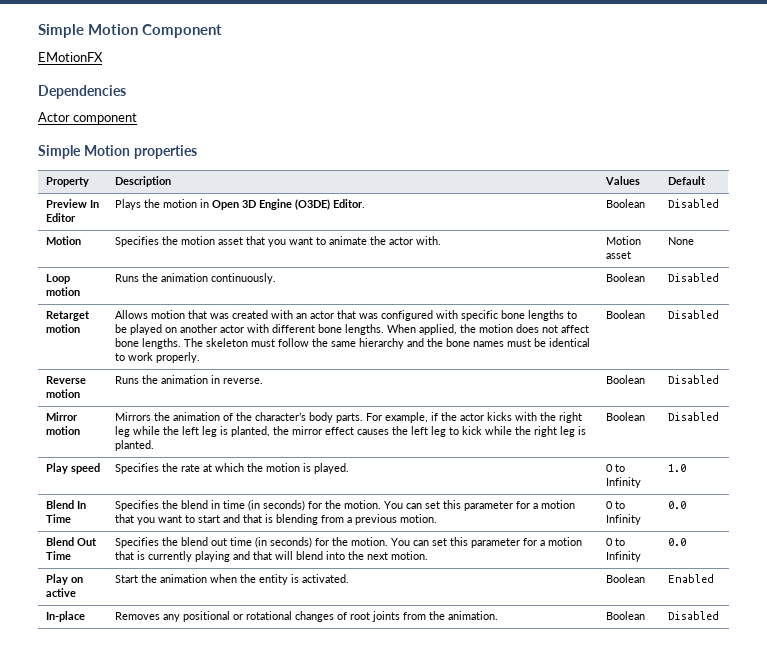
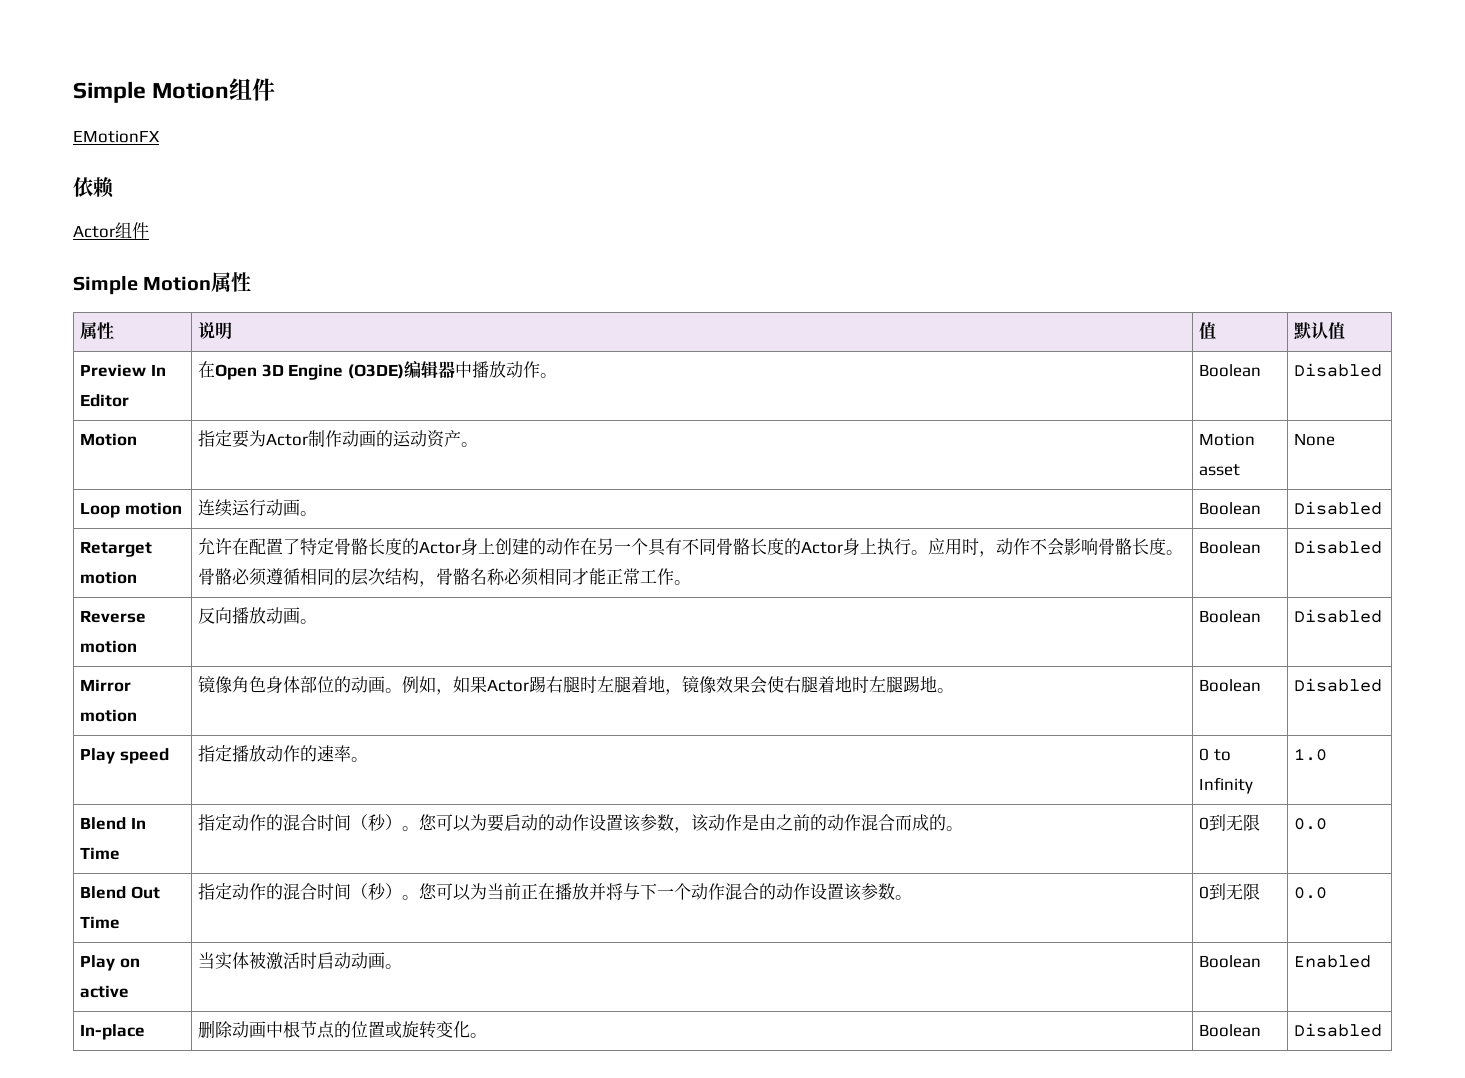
- Simple Motion Component
+ Simple Motion组件
- Dependencies
- Actor component
- Simple Motion properties
- Property | Description | Values | Default
- Preview In Editor | Plays the motion in Open 3D Engine (O3DE) Editor. | Boolean | Disabled
- Motion | Specifies the motion asset that you want to animate the actor with. | Motion asset | None
+ 依赖
+ Actor组件
+ Simple Motion属性
+ 属性 | 说明 | 值 | 默认值
+ Preview In Editor | 在Open 3D Engine (O3DE)编辑器中播放动作。 | Boolean | Disabled
+ Motion | 指定要为Actor制作动画的运动资产。 | Motion asset | None
- Loop motion | Runs the animation continuously. | Boolean | Disabled
+ Loop motion | 连续运行动画。 | Boolean | Disabled
- Allows motion that was created with an actor that was configured with specific bone lengths to be played on another actor with different bone lengths. When applied, the motion does not affect bone lengths. The skeleton must follow the same hierarchy and the bone names must be identical to work properly.
+ 允许在配置了特定骨骼长度的Actor身上创建的动作在另一个具有不同骨骼长度的Actor身上执行。应用时，动作不会影响骨骼长度。骨骼必须遵循相同的层次结构，骨骼名称必须相同才能正常工作。
- Reverse motion | Runs the animation in reverse. | Boolean | Disabled
+ Reverse motion | 反向播放动画。 | Boolean | Disabled
- Mirrors the animation of the character’s body parts. For example, if the actor kicks with the right leg while the left leg is planted, the mirror effect causes the left leg to kick while the right leg is planted. | Boolean | Disabled
- Play speed | Specifies the rate at which the motion is played. | 0 to Infinity | 1.0
+ 镜像角色身体部位的动画。例如，如果Actor踢右腿时左腿着地，镜像效果会使右腿着地时左腿踢地。 | Boolean | Disabled
+ Play speed | 指定播放动作的速率。 | 0 to Infinity | 1.0
- Blend In Time | Specifies the blend in time (in seconds) for the motion. You can set this parameter for a motion that you want to start and that is blending from a previous motion. | 0 to Infinity | 0.0
+ Blend In Time | 指定动作的混合时间（秒）。您可以为要启动的动作设置该参数，该动作是由之前的动作混合而成的。 | 0到无限 | 0.0
- Blend Out Time | Specifies the blend out time (in seconds) for the motion. You can set this parameter for a motion that is currently playing and that will blend into the next motion. | 0 to Infinity | 0.0
+ Blend Out Time | 指定动作的混合时间（秒）。您可以为当前正在播放并将与下一个动作混合的动作设置该参数。 | 0到无限 | 0.0
- Play on active | Start the animation when the entity is activated. | Boolean | Enabled
- In-place | Removes any positional or rotational changes of root joints from the animation. | Boolean | Disabled
+ Play on active | 当实体被激活时启动动画。 | Boolean | Enabled
+ In-place | 删除动画中根节点的位置或旋转变化。 | Boolean | Disabled

